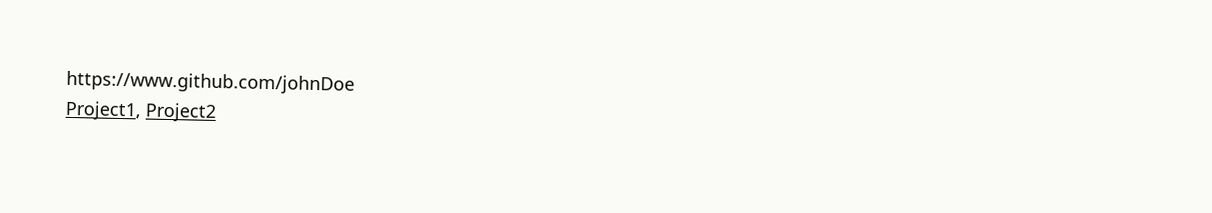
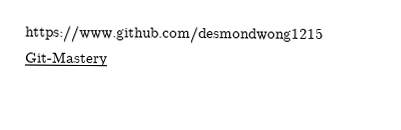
- https://www.github.com/johnDoe
- Project1, Project2
+ https://www.github.com/desmondwong1215
+ Git-Mastery

